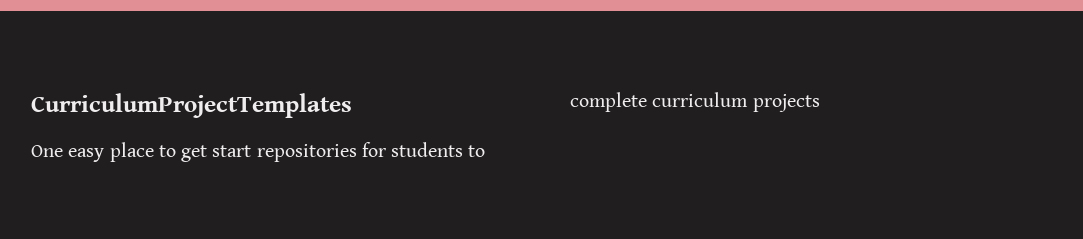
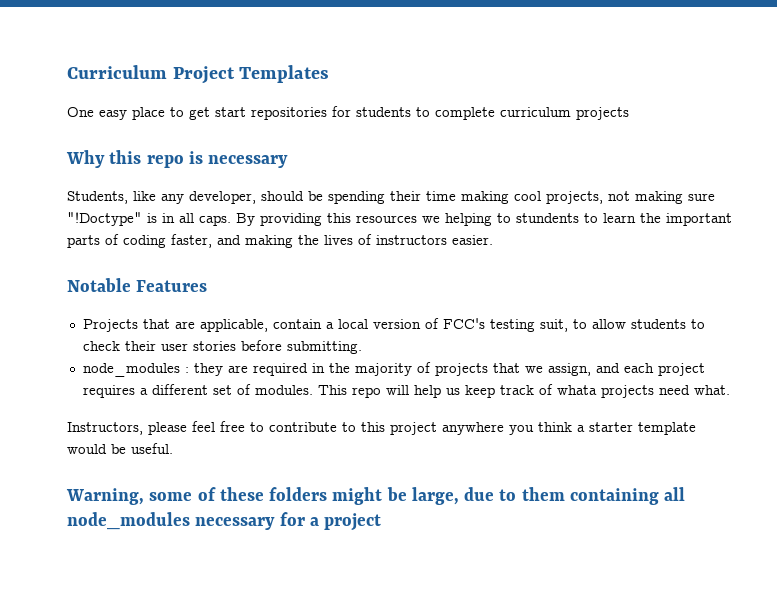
- CurriculumProjectTemplates
+ Curriculum Project Templates
+ Why this repo is necessary
+ Students, like any developer, should be spending their time making cool projects, not making sure "!Doctype" is in all caps. By providing this resources we helping to stundents to learn the important parts of coding faster, and making the lives of instructors easier.
+ Notable Features
+ Projects that are applicable, contain a local version of FCC's testing suit, to allow students to check their user stories before submitting.
+ node_modules : they are required in the majority of projects that we assign, and each project requires a different set of modules. This repo will help us keep track of whata projects need what.
+ Instructors, please feel free to contribute to this project anywhere you think a starter template would be useful.
+ Warning, some of these folders might be large, due to them containing all node_modules necessary for a project

